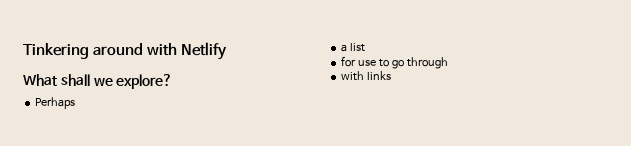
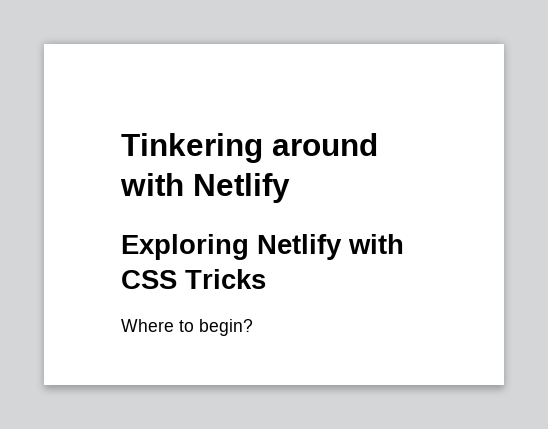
- What shall we explore?
- Perhaps
- a list
- for use to go through
- with links
+ Exploring Netlify with CSS Tricks
+ Where to begin?

